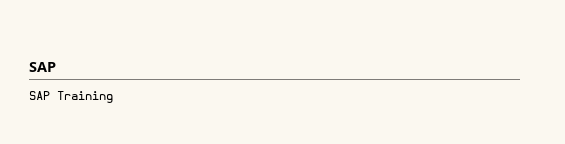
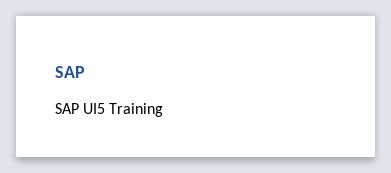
- SAP Training
+ SAP UI5 Training

